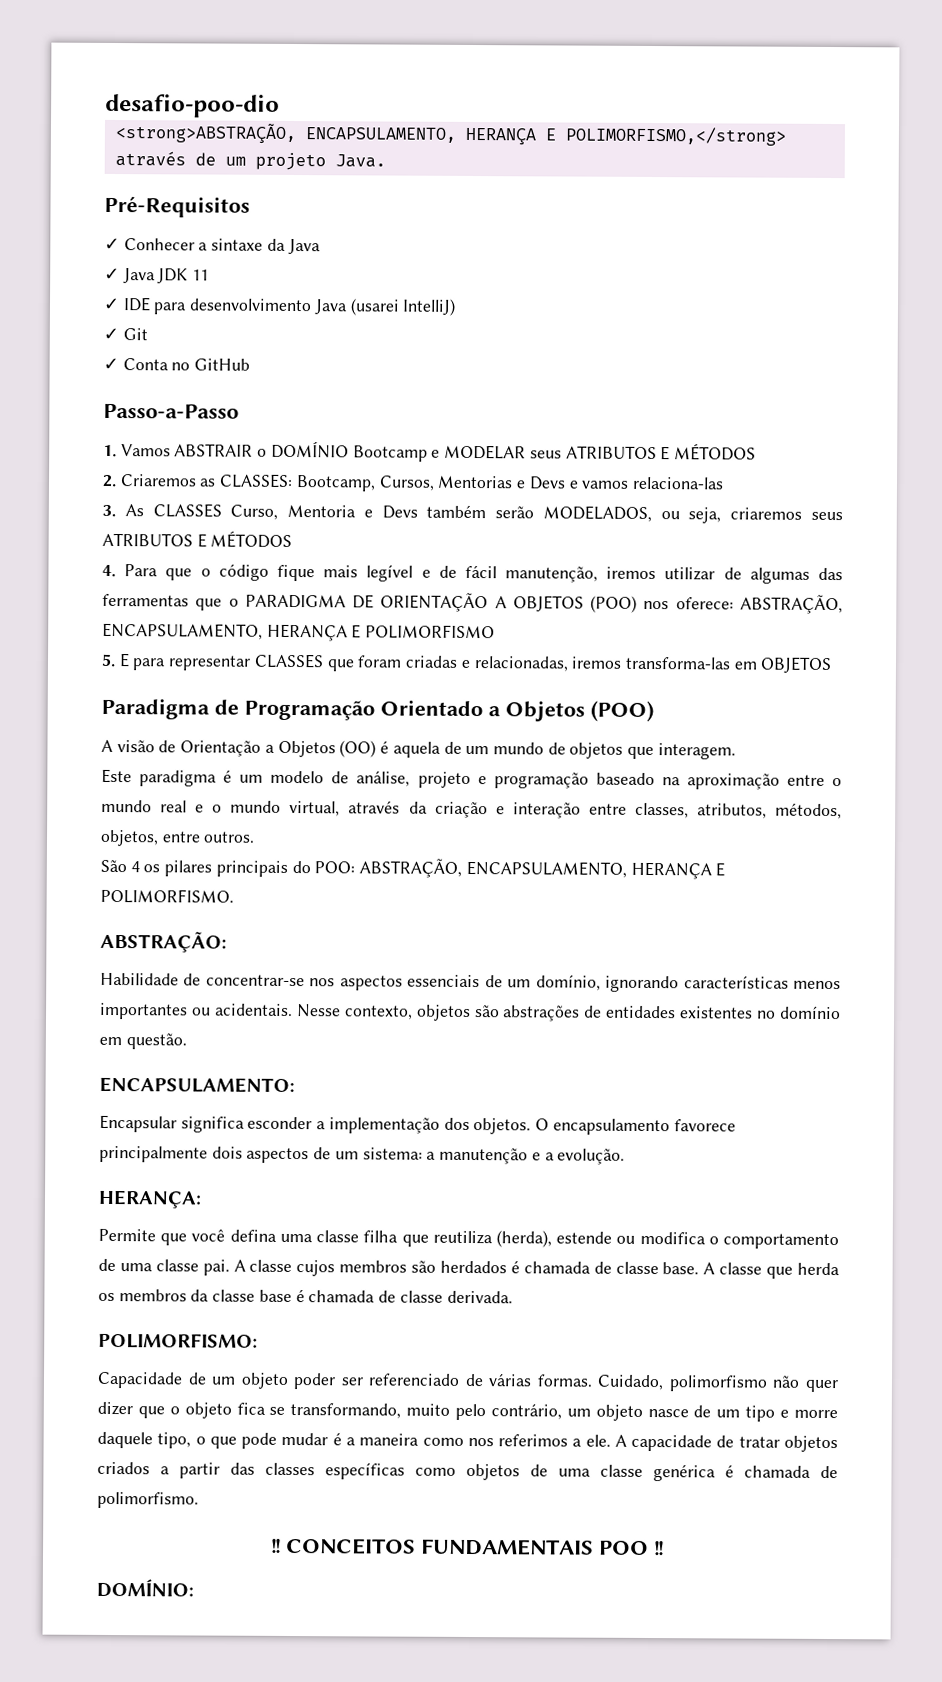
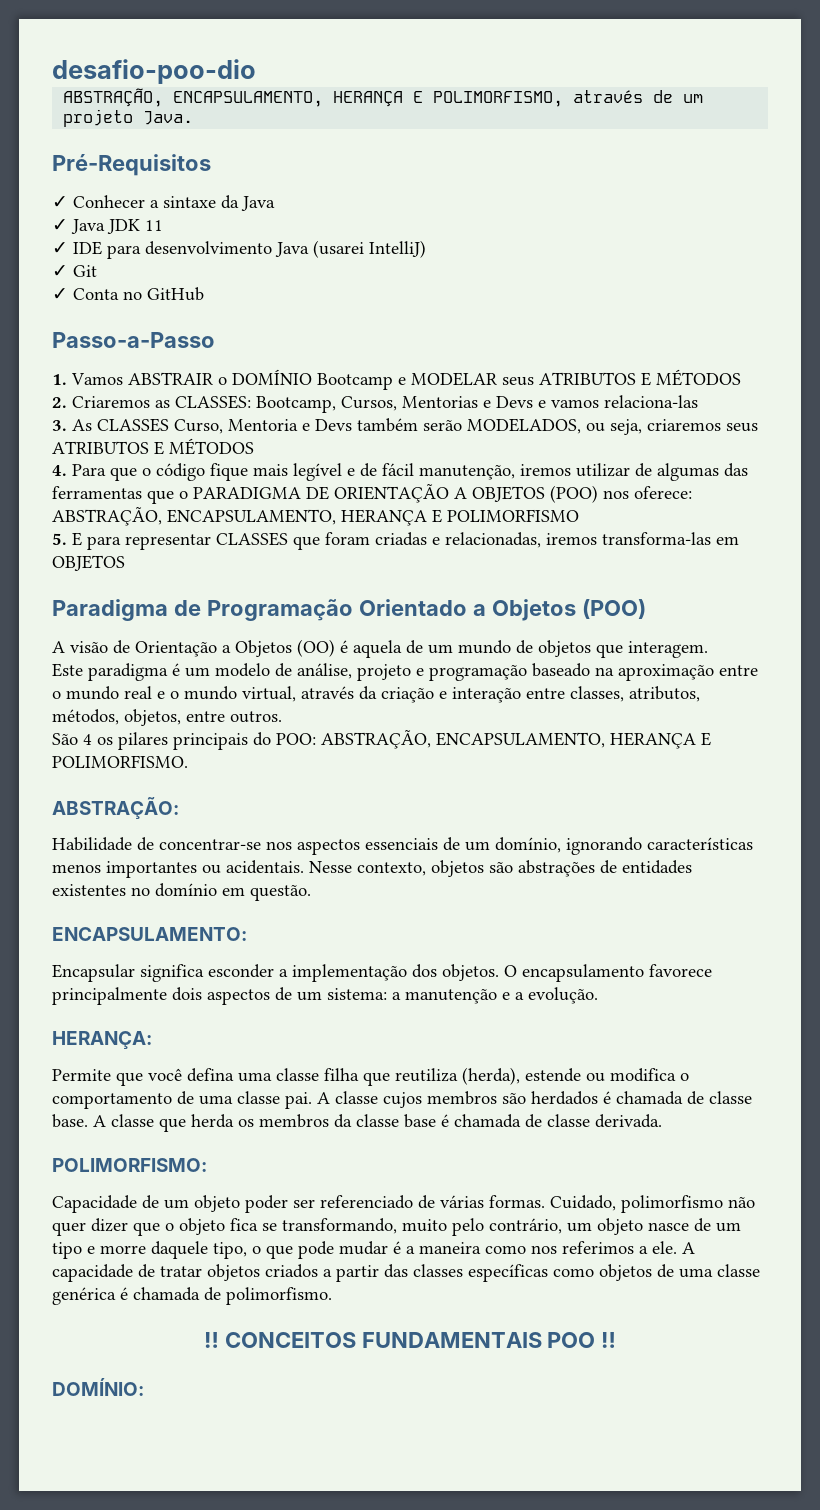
- <strong>ABSTRAÇÃO, ENCAPSULAMENTO, HERANÇA E POLIMORFISMO,</strong> através de um projeto Java.
+ ABSTRAÇÃO, ENCAPSULAMENTO, HERANÇA E POLIMORFISMO, através de um projeto Java.

